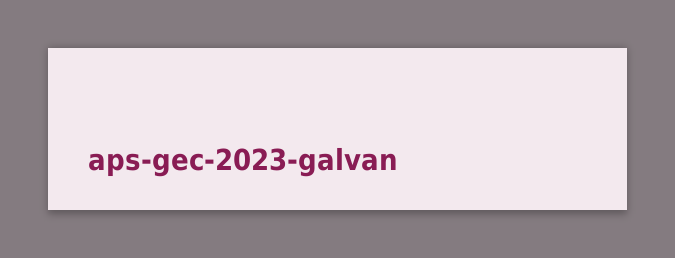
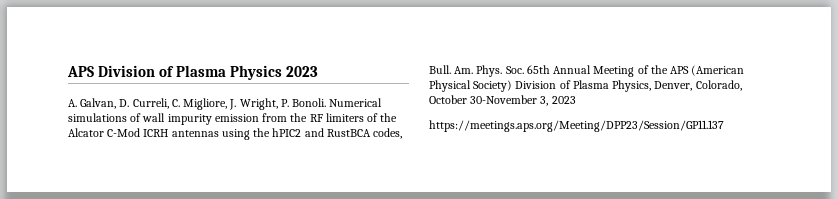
- aps-gec-2023-galvan
+ APS Division of Plasma Physics 2023
+ A. Galvan, D. Curreli, C. Migliore, J. Wright, P. Bonoli. Numerical simulations of wall impurity emission from the RF limiters of the Alcator C-Mod ICRH antennas using the hPIC2 and RustBCA codes, Bull. Am. Phys. Soc. 65th Annual Meeting of the APS (American Physical Society) Division of Plasma Physics, Denver, Colorado, October 30-November 3, 2023
+ https://meetings.aps.org/Meeting/DPP23/Session/GP11.137

